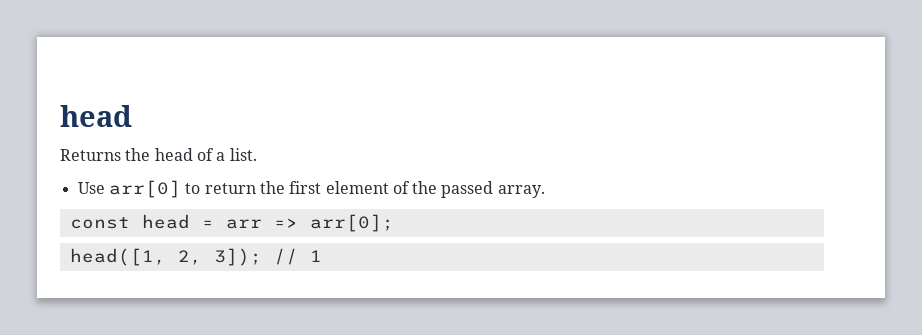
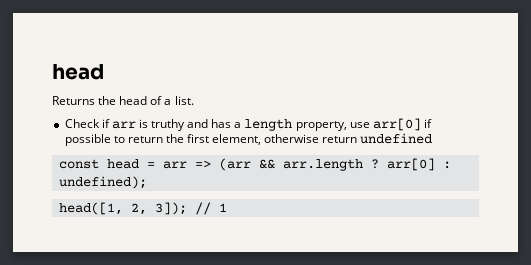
- Use arr[0] to return the first element of the passed array.
+ Check if arr is truthy and has a length property, use arr[0] if possible to return the first element, otherwise return undefined
- const head = arr => arr[0];
+ const head = arr => (arr && arr.length ? arr[0] : undefined);

